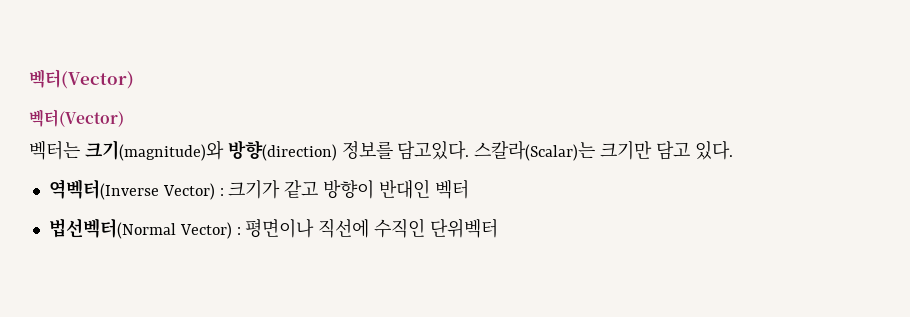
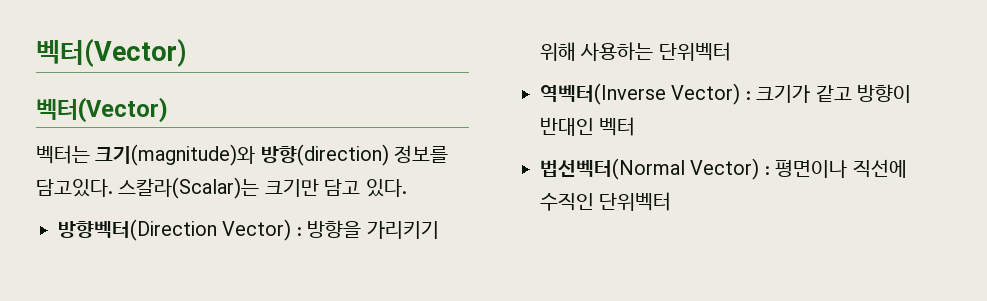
+ 방향벡터(Direction Vector) : 방향을 가리키기 위해 사용하는 단위벡터

